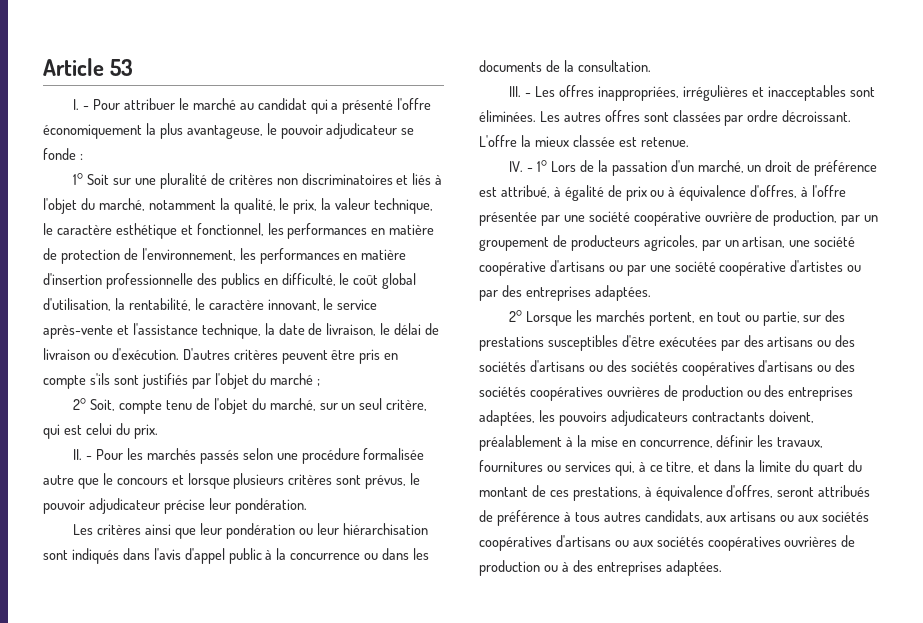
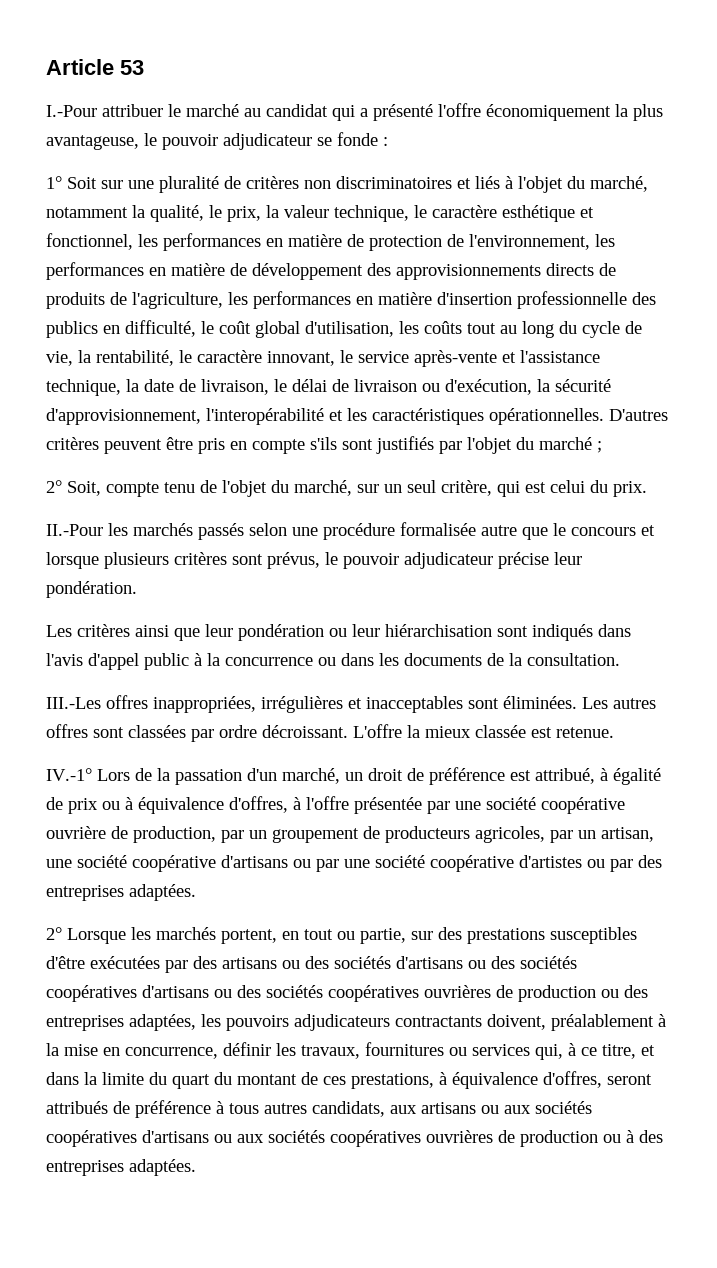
- I. - Pour attribuer le marché au candidat qui a présenté l'offre économiquement la plus avantageuse, le pouvoir adjudicateur se fonde :
+ I.-Pour attribuer le marché au candidat qui a présenté l'offre économiquement la plus avantageuse, le pouvoir adjudicateur se fonde :
- 1° Soit sur une pluralité de critères non discriminatoires et liés à l'objet du marché, notamment la qualité, le prix, la valeur technique, le caractère esthétique et fonctionnel, les performances en matière de protection de l'environnement, les performances en matière d'insertion professionnelle des publics en difficulté, le coût global d'utilisation, la rentabilité, le caractère innovant, le service après-vente et l'assistance technique, la date de livraison, le délai de livraison ou d'exécution.
+ 1° Soit sur une pluralité de critères non discriminatoires et liés à l'objet du marché, notamment la qualité, le prix, la valeur technique, le caractère esthétique et fonctionnel, les performances en matière de protection de l'environnement, les performances en matière de développement des approvisionnements directs de produits de l'agriculture, les performances en matière d'insertion professionnelle des publics en difficulté, le coût global d'utilisation, les coûts tout au long du cycle de vie, la rentabilité, le caractère innovant, le service après-vente et l'assistance technique, la date de livraison, le délai de livraison ou d'exécution, la sécurité d'approvisionnement, l'interopérabilité et les caractéristiques opérationnelles.
- II. - Pour les marchés passés selon une procédure formalisée autre que le concours et lorsque plusieurs critères sont prévus, le pouvoir adjudicateur précise leur pondération.
+ II.-Pour les marchés passés selon une procédure formalisée autre que le concours et lorsque plusieurs critères sont prévus, le pouvoir adjudicateur précise leur pondération.
- III. - Les offres inappropriées, irrégulières et inacceptables sont éliminées.
+ III.-Les offres inappropriées, irrégulières et inacceptables sont éliminées.
- IV. - 1° Lors de la passation d'un marché, un droit de préférence est attribué, à égalité de prix ou à équivalence d'offres, à l'offre présentée par une société coopérative ouvrière de production, par un groupement de producteurs agricoles, par un artisan, une société coopérative d'artisans ou par une société coopérative d'artistes ou par des entreprises adaptées.
+ IV.-1° Lors de la passation d'un marché, un droit de préférence est attribué, à égalité de prix ou à équivalence d'offres, à l'offre présentée par une société coopérative ouvrière de production, par un groupement de producteurs agricoles, par un artisan, une société coopérative d'artisans ou par une société coopérative d'artistes ou par des entreprises adaptées.

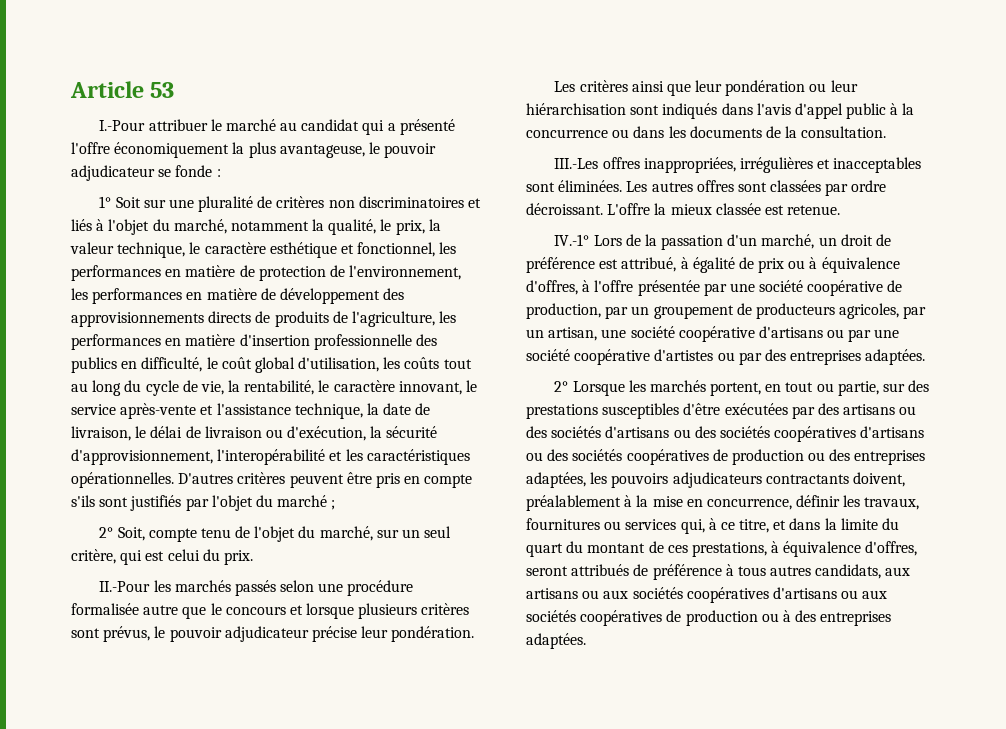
- IV.-1° Lors de la passation d'un marché, un droit de préférence est attribué, à égalité de prix ou à équivalence d'offres, à l'offre présentée par une société coopérative ouvrière de production, par un groupement de producteurs agricoles, par un artisan, une société coopérative d'artisans ou par une société coopérative d'artistes ou par des entreprises adaptées.
+ IV.-1° Lors de la passation d'un marché, un droit de préférence est attribué, à égalité de prix ou à équivalence d'offres, à l'offre présentée par une société coopérative de production, par un groupement de producteurs agricoles, par un artisan, une société coopérative d'artisans ou par une société coopérative d'artistes ou par des entreprises adaptées.
- 2° Lorsque les marchés portent, en tout ou partie, sur des prestations susceptibles d'être exécutées par des artisans ou des sociétés d'artisans ou des sociétés coopératives d'artisans ou des sociétés coopératives ouvrières de production ou des entreprises adaptées, les pouvoirs adjudicateurs contractants doivent, préalablement à la mise en concurrence, définir les travaux, fournitures ou services qui, à ce titre, et dans la limite du quart du montant de ces prestations, à équivalence d'offres, seront attribués de préférence à tous autres candidats, aux artisans ou aux sociétés coopératives d'artisans ou aux sociétés coopératives ouvrières de production ou à des entreprises adaptées.
+ 2° Lorsque les marchés portent, en tout ou partie, sur des prestations susceptibles d'être exécutées par des artisans ou des sociétés d'artisans ou des sociétés coopératives d'artisans ou des sociétés coopératives de production ou des entreprises adaptées, les pouvoirs adjudicateurs contractants doivent, préalablement à la mise en concurrence, définir les travaux, fournitures ou services qui, à ce titre, et dans la limite du quart du montant de ces prestations, à équivalence d'offres, seront attribués de préférence à tous autres candidats, aux artisans ou aux sociétés coopératives d'artisans ou aux sociétés coopératives de production ou à des entreprises adaptées.

